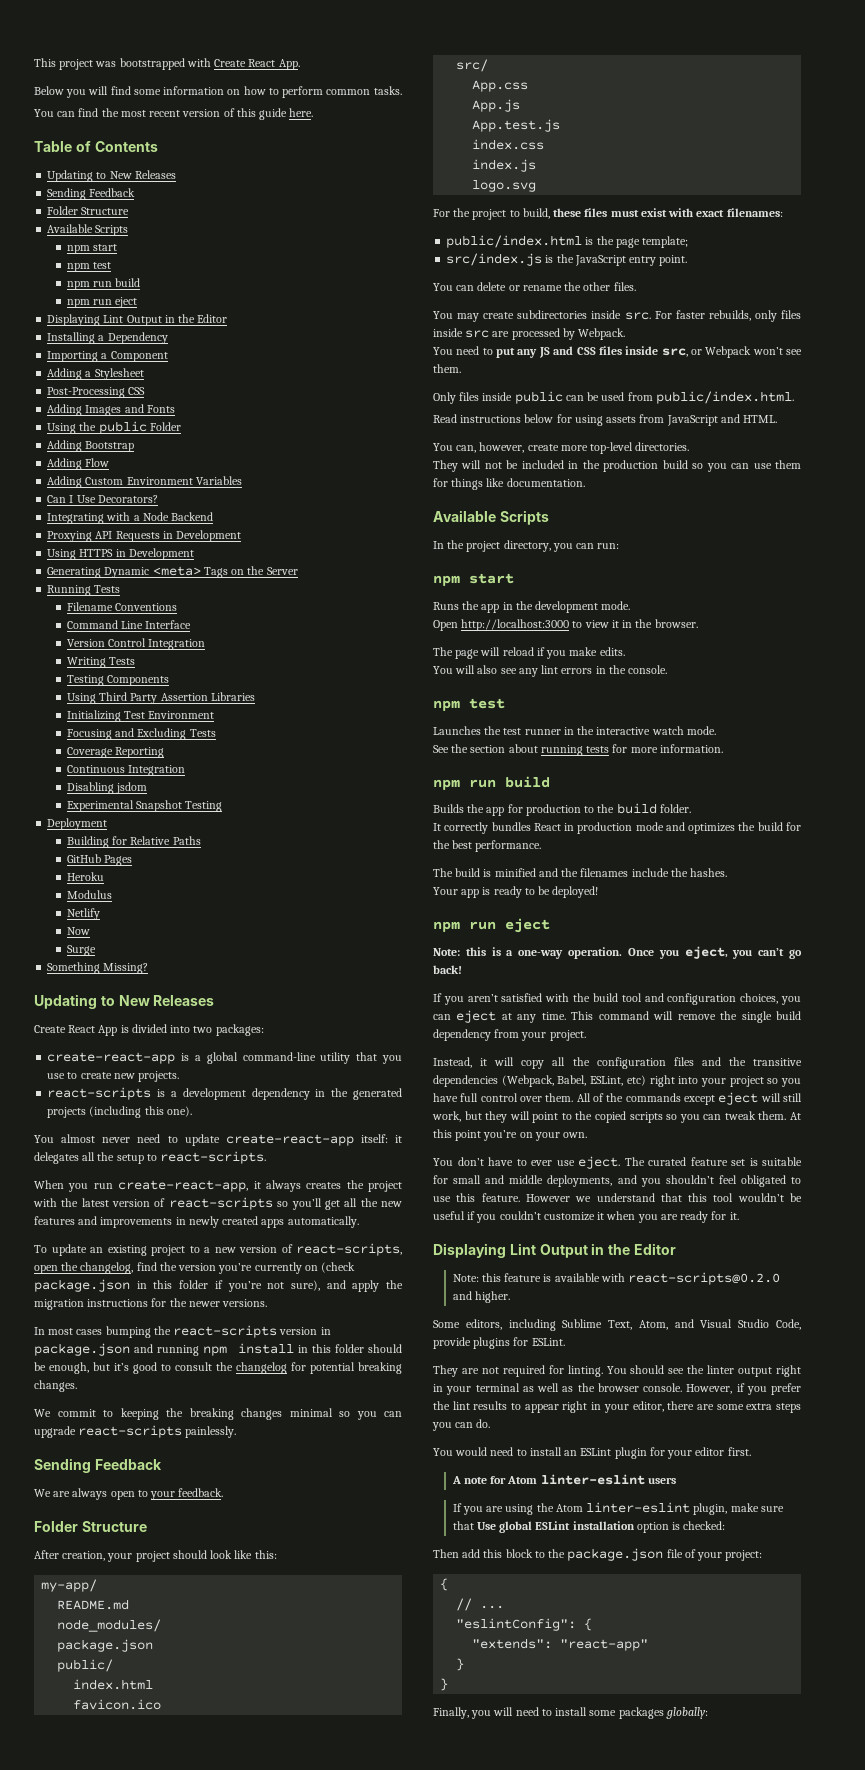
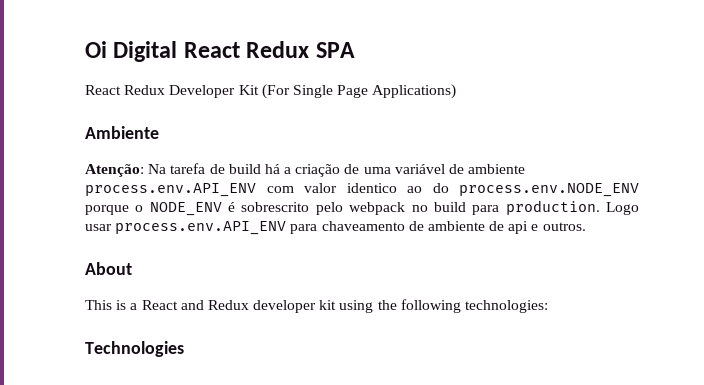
- This project was bootstrapped with Create React App.
- Below you will find some information on how to perform common tasks.
- You can find the most recent version of this guide here.
- Table of Contents
- Updating to New Releases
- Sending Feedback
- Folder Structure
- Available Scripts
- npm start
- npm test
- npm run build
- npm run eject
- Displaying Lint Output in the Editor
- Installing a Dependency
- Importing a Component
- Adding a Stylesheet
- Post-Processing CSS
- Adding Images and Fonts
- Using the public Folder
- Adding Bootstrap
- Adding Flow
- Adding Custom Environment Variables
- Can I Use Decorators?
- Integrating with a Node Backend
- Proxying API Requests in Development
- Using HTTPS in Development
- Generating Dynamic <meta> Tags on the Server
- Running Tests
- Filename Conventions
- Command Line Interface
- Version Control Integration
- Writing Tests
- Testing Components
- Using Third Party Assertion Libraries
- Initializing Test Environment
- Focusing and Excluding Tests
- Coverage Reporting
- Continuous Integration
- Disabling jsdom
- Experimental Snapshot Testing
- Deployment
- Building for Relative Paths
- GitHub Pages
- Heroku
- Modulus
- Netlify
- Now
- Surge
- Something Missing?
- Updating to New Releases
- Create React App is divided into two packages:
- create-react-app is a global command-line utility that you use to create new projects.
- react-scripts is a development dependency in the generated projects (including this one).
- You almost never need to update create-react-app itself: it delegates all the setup to react-scripts.
- When you run create-react-app, it always creates the project with the latest version of react-scripts so you’ll get all the new features and improvements in newly created apps automatically.
- To update an existing project to a new version of react-scripts, open the changelog, find the version you’re currently on (check package.json in this folder if you’re not sure), and apply the migration instructions for the newer versions.
- In most cases bumping the react-scripts version in package.json and running npm install in this folder should be enough, but it’s good to consult the changelog for potential breaking changes.
- We commit to keeping the breaking changes minimal so you can upgrade react-scripts painlessly.
- Sending Feedback
- We are always open to your feedback.
- Folder Structure
- After creation, your project should look like this:
- my-app/
- README.md
- node_modules/
- package.json
- public/
- index.html
- favicon.ico
- src/
- App.css
- App.js
- App.test.js
- index.css
- index.js
- logo.svg
- For the project to build, these files must exist with exact filenames:
- public/index.html is the page template;
- src/index.js is the JavaScript entry point.
- You can delete or rename the other files.
- You may create subdirectories inside src. For faster rebuilds, only files inside src are processed by Webpack.
- You need to put any JS and CSS files inside src, or Webpack won’t see them.
- Only files inside public can be used from public/index.html.
- Read instructions below for using assets from JavaScript and HTML.
- You can, however, create more top-level directories.
- They will not be included in the production build so you can use them for things like documentation.
- Available Scripts
- In the project directory, you can run:
- npm start
- Runs the app in the development mode.
- Open http://localhost:3000 to view it in the browser.
- The page will reload if you make edits.
- You will also see any lint errors in the console.
- npm test
- Launches the test runner in the interactive watch mode.
- See the section about running tests for more information.
- npm run build
- Builds the app for production to the build folder.
- It correctly bundles React in production mode and optimizes the build for the best performance.
- The build is minified and the filenames include the hashes.
- Your app is ready to be deployed!
- npm run eject
- Note: this is a one-way operation. Once you eject, you can’t go back!
- If you aren’t satisfied with the build tool and configuration choices, you can eject at any time. This command will remove the single build dependency from your project.
- Instead, it will copy all the configuration files and the transitive dependencies (Webpack, Babel, ESLint, etc) right into your project so you have full control over them. All of the commands except eject will still work, but they will point to the copied scripts so you can tweak them. At this point you’re on your own.
- You don’t have to ever use eject. The curated feature set is suitable for small and middle deployments, and you shouldn’t feel obligated to use this feature. However we understand that this tool wouldn’t be useful if you couldn’t customize it when you are ready for it.
- Displaying Lint Output in the Editor
- Note: this feature is available with react-scripts@0.2.0 and higher.
- Some editors, including Sublime Text, Atom, and Visual Studio Code, provide plugins for ESLint.
- They are not required for linting. You should see the linter output right in your terminal as well as the browser console. However, if you prefer the lint results to appear right in your editor, there are some extra steps you can do.
- You would need to install an ESLint plugin for your editor first.
- A note for Atom linter-eslint users
- If you are using the Atom linter-eslint plugin, make sure that Use global ESLint installation option is checked:
- Then add this block to the package.json file of your project:
- {
- // ...
- "eslintConfig": {
- "extends": "react-app"
- }
- }
- Finally, you will need to install some packages globally:
+ Oi Digital React Redux SPA
+ React Redux Developer Kit (For Single Page Applications)
+ Ambiente
+ Atenção: Na tarefa de build há a criação de uma variável de ambiente process.env.API_ENV com valor identico ao do process.env.NODE_ENV porque o NODE_ENV é sobrescrito pelo webpack no build para production. Logo usar process.env.API_ENV para chaveamento de ambiente de api e outros.
+ About
+ This is a React and Redux developer kit using the following technologies:
+ Technologies

